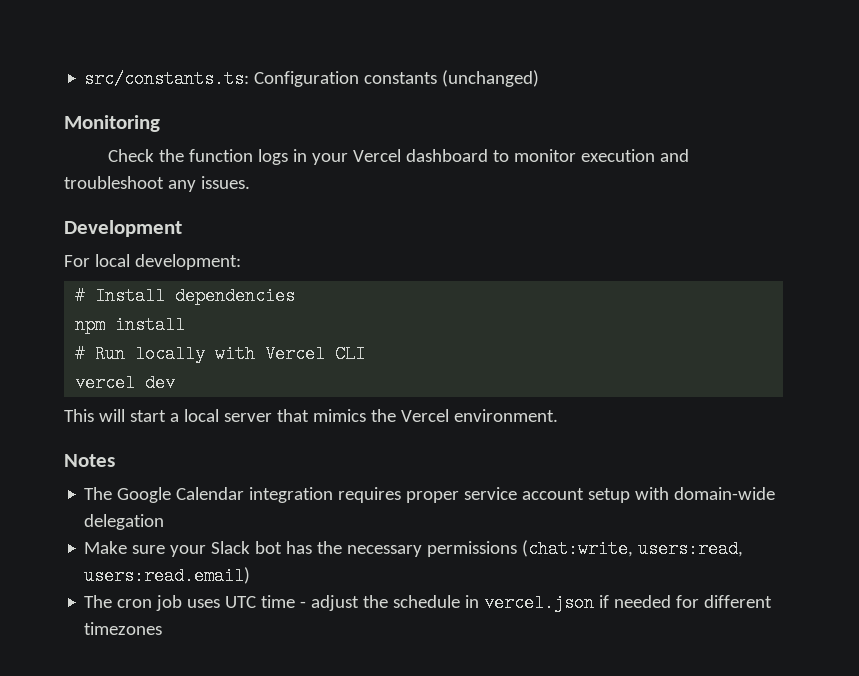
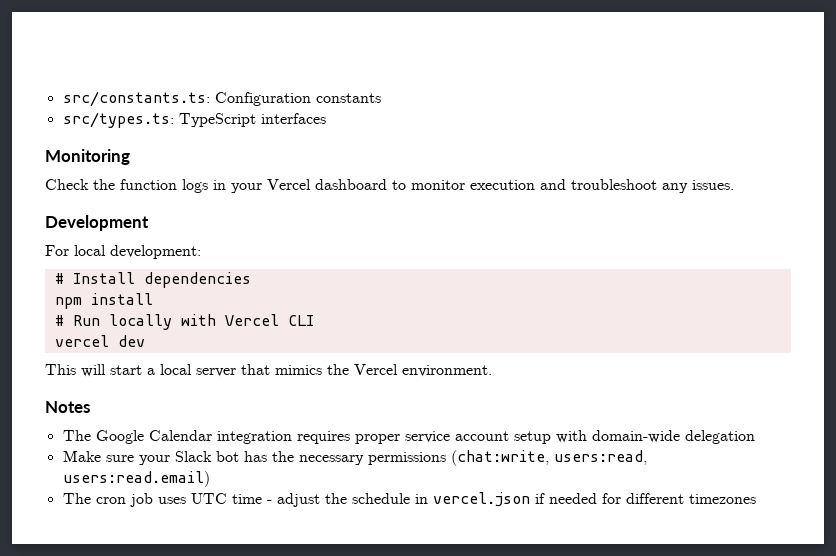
- src/constants.ts: Configuration constants (unchanged)
+ src/constants.ts: Configuration constants
+ src/types.ts: TypeScript interfaces

